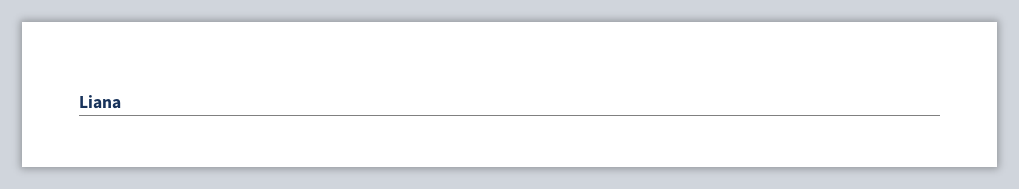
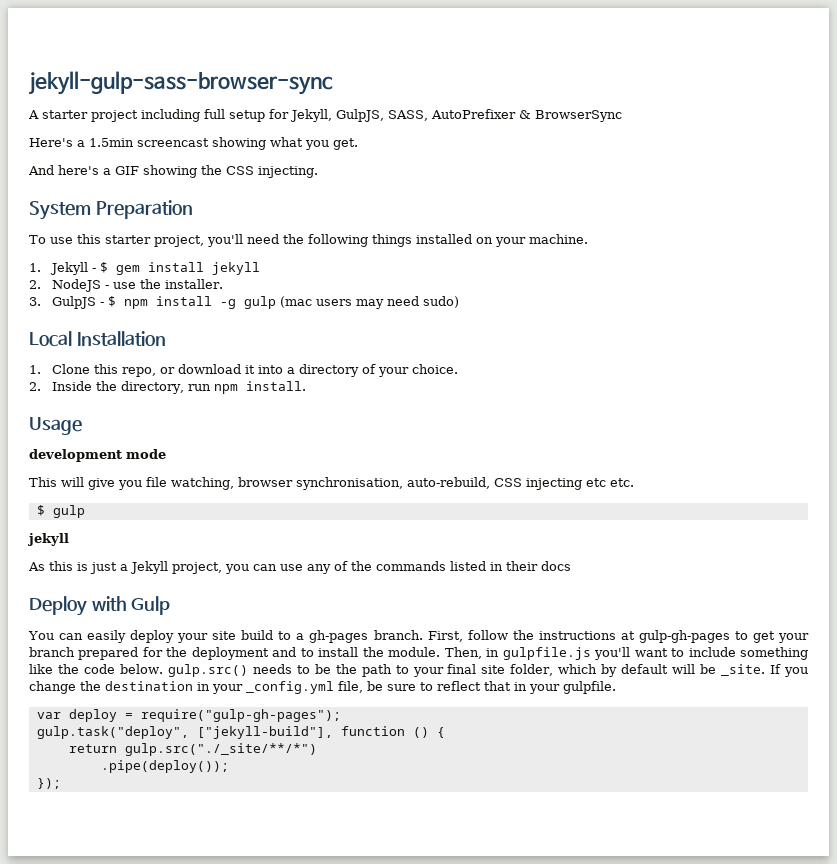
- Liana
+ jekyll-gulp-sass-browser-sync
+ A starter project including full setup for Jekyll, GulpJS, SASS, AutoPrefixer & BrowserSync
+ Here's a 1.5min screencast showing what you get.
+ And here's a GIF showing the CSS injecting.
+ System Preparation
+ To use this starter project, you'll need the following things installed on your machine.
+ 1. Jekyll - $ gem install jekyll
+ 2. NodeJS - use the installer.
+ 3. GulpJS - $ npm install -g gulp (mac users may need sudo)
+ Local Installation
+ 1. Clone this repo, or download it into a directory of your choice.
+ 2. Inside the directory, run npm install.
+ Usage
+ development mode
+ This will give you file watching, browser synchronisation, auto-rebuild, CSS injecting etc etc.
+ $ gulp
+ jekyll
+ As this is just a Jekyll project, you can use any of the commands listed in their docs
+ Deploy with Gulp
+ You can easily deploy your site build to a gh-pages branch. First, follow the instructions at gulp-gh-pages to get your branch prepared for the deployment and to install the module. Then, in gulpfile.js you'll want to include something like the code below. gulp.src() needs to be the path to your final site folder, which by default will be _site. If you change the destination in your _config.yml file, be sure to reflect that in your gulpfile.
+ var deploy = require("gulp-gh-pages");
+ gulp.task("deploy", ["jekyll-build"], function () {
+ return gulp.src("./_site/**/*")
+ .pipe(deploy());
+ });

